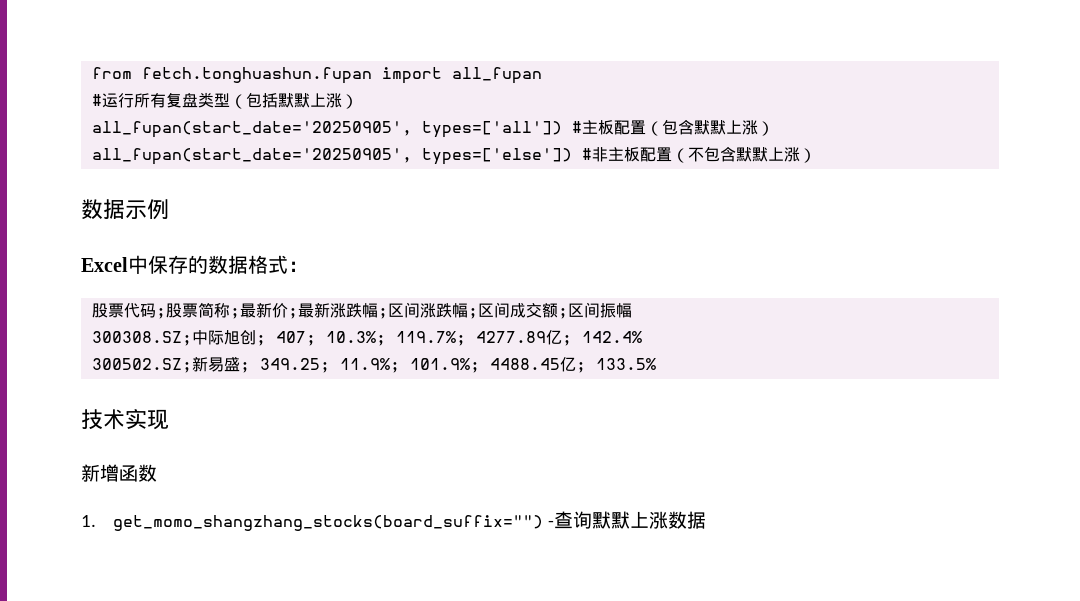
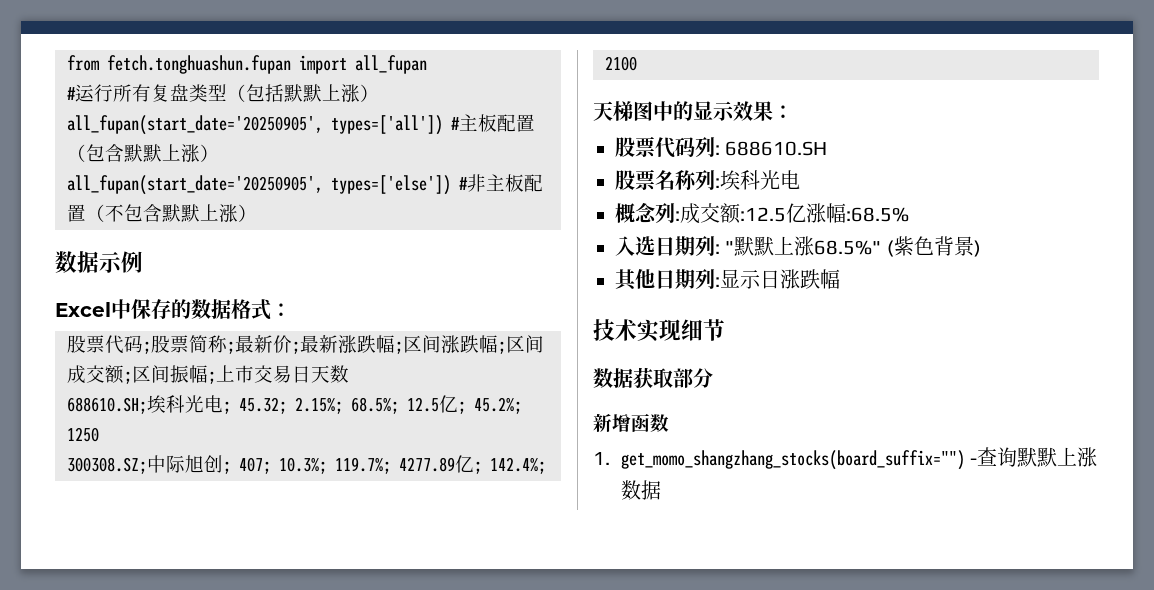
- 股票代码;股票简称;最新价;最新涨跌幅;区间涨跌幅;区间成交额;区间振幅
+ 股票代码;股票简称;最新价;最新涨跌幅;区间涨跌幅;区间成交额;区间振幅;上市交易日天数
+ 688610.SH;埃科光电; 45.32; 2.15%; 68.5%; 12.5亿; 45.2%; 1250
- 300308.SZ;中际旭创; 407; 10.3%; 119.7%; 4277.89亿; 142.4%
- 300502.SZ;新易盛; 349.25; 11.9%; 101.9%; 4488.45亿; 133.5%
- 技术实现
+ 300308.SZ;中际旭创; 407; 10.3%; 119.7%; 4277.89亿; 142.4%; 2100
+ 天梯图中的显示效果：
+ 股票代码列: 688610.SH
+ 股票名称列:埃科光电
+ 概念列:成交额:12.5亿涨幅:68.5%
+ 入选日期列: "默默上涨68.5%" (紫色背景)
+ 其他日期列:显示日涨跌幅
+ 技术实现细节
+ 数据获取部分

